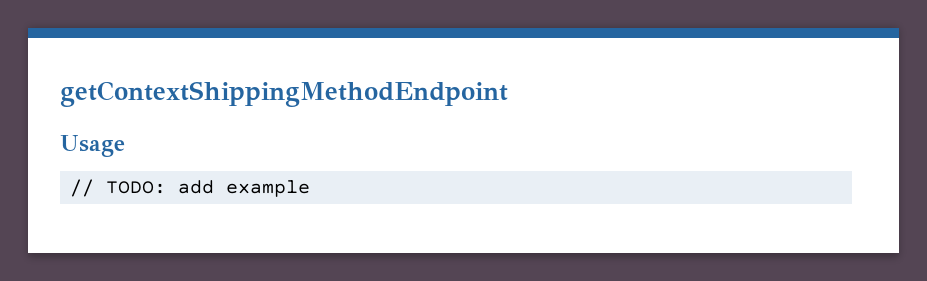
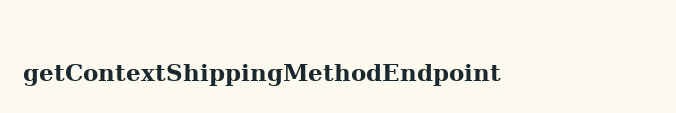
- Usage
- // TODO: add example

